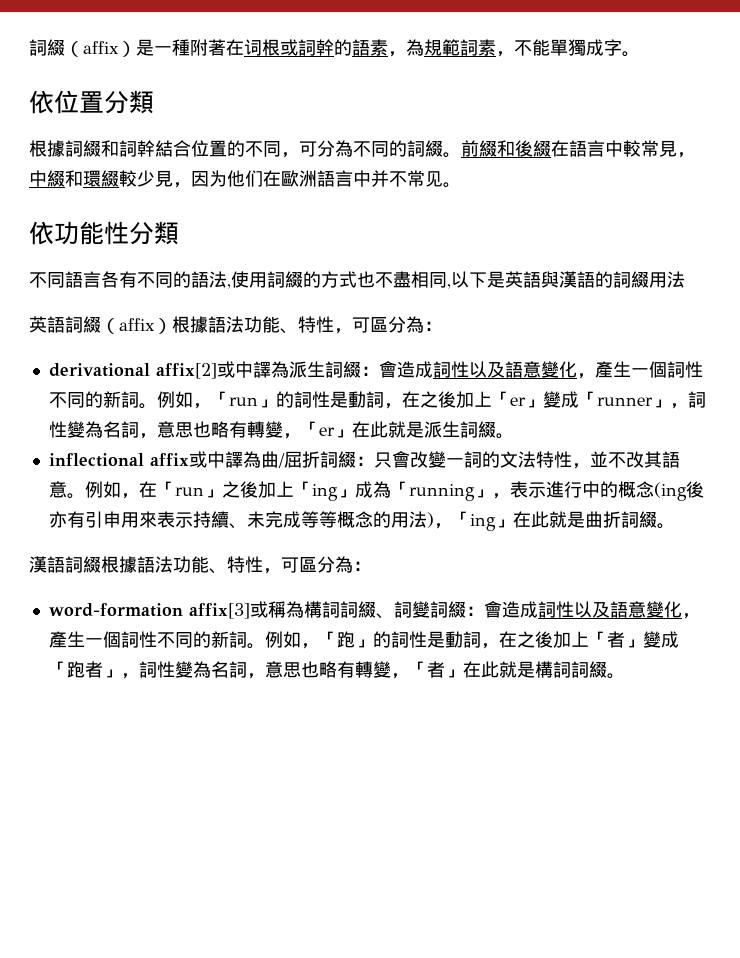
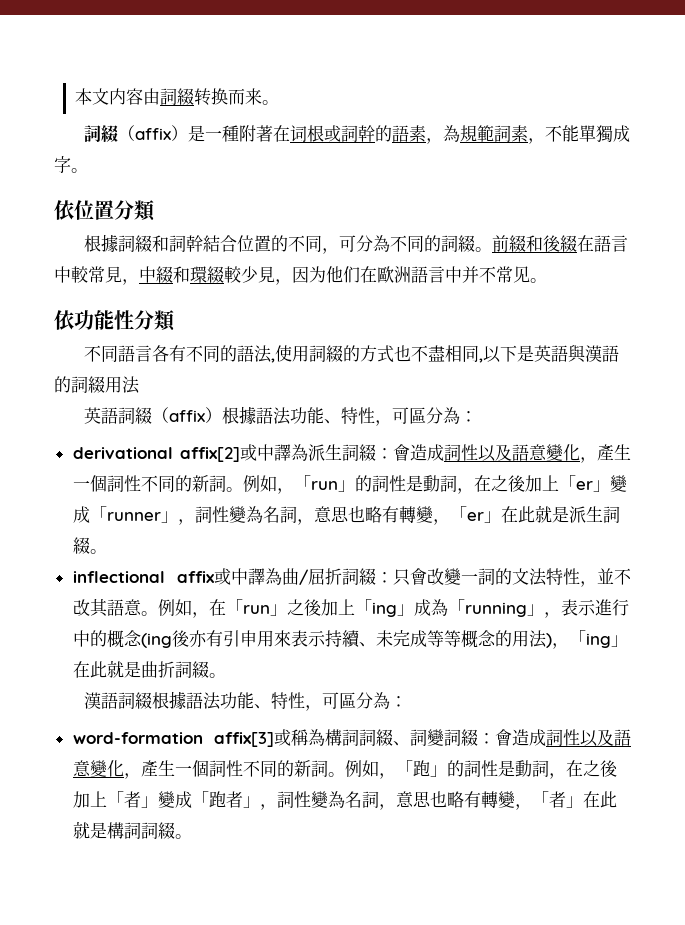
+ 本文内容由詞綴转换而来。

